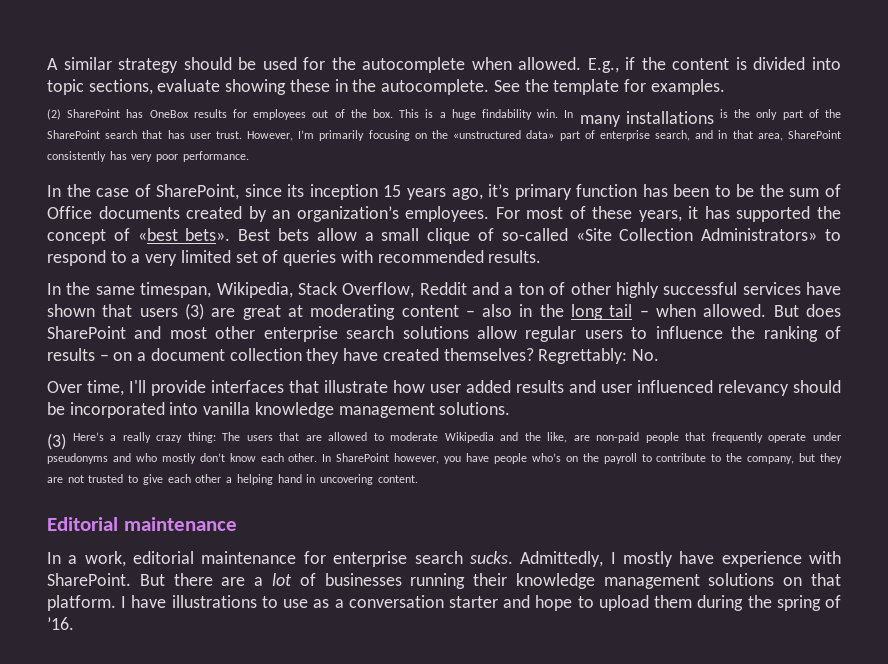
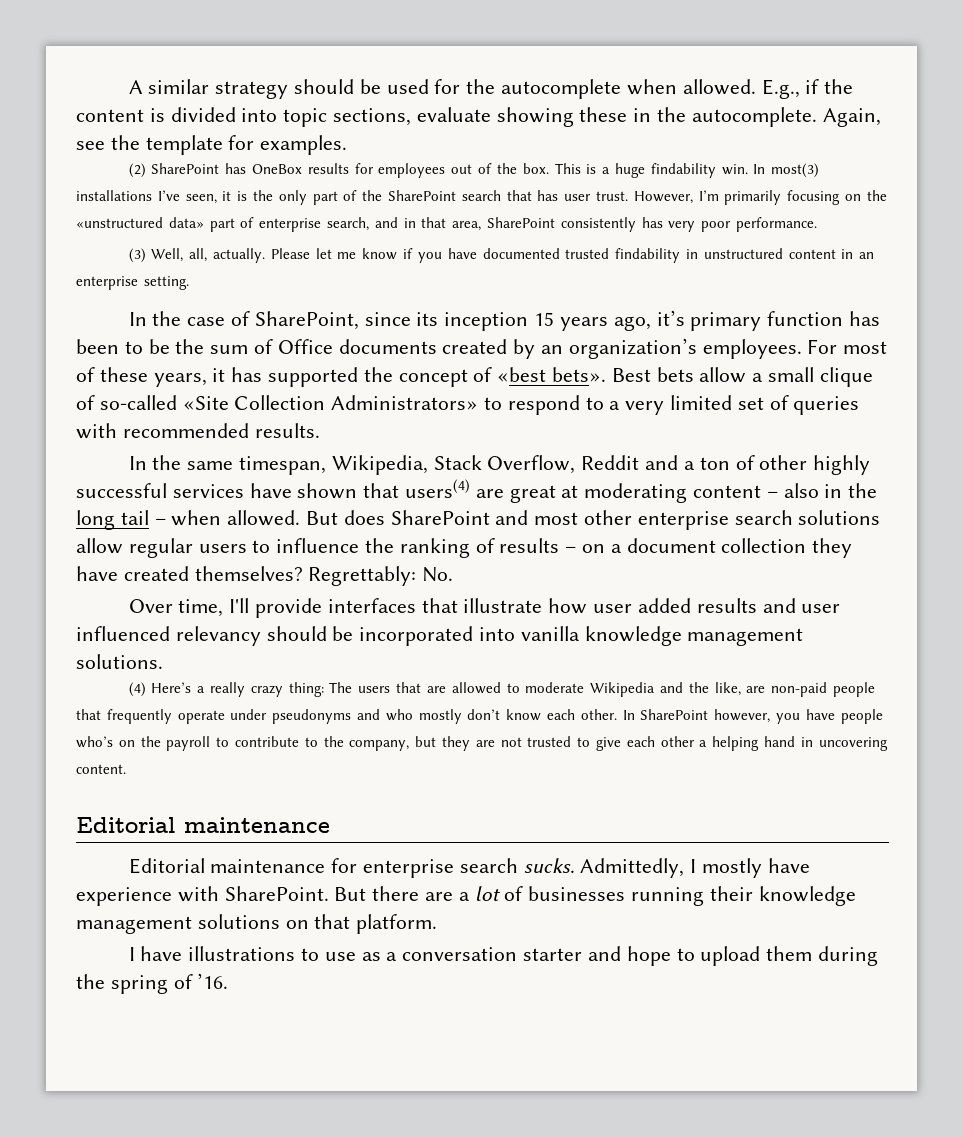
- See the template for examples.
+ Again, see the template for examples.
- In many installations is the only part of the SharePoint search that has user trust.
+ In most(3) installations I’ve seen, it is the only part of the SharePoint search that has user trust.
+ (3) Well, all, actually. Please let me know if you have documented trusted findability in unstructured content in an enterprise setting.
- In the same timespan, Wikipedia, Stack Overflow, Reddit and a ton of other highly successful services have shown that users (3) are great at moderating content – also in the long tail – when allowed.
+ In the same timespan, Wikipedia, Stack Overflow, Reddit and a ton of other highly successful services have shown that users(4) are great at moderating content – also in the long tail – when allowed.
- (3) Here’s a really crazy thing: The users that are allowed to moderate Wikipedia and the like, are non-paid people that frequently operate under pseudonyms and who mostly don’t know each other.
+ (4) Here’s a really crazy thing: The users that are allowed to moderate Wikipedia and the like, are non-paid people that frequently operate under pseudonyms and who mostly don’t know each other.
- In a work, editorial maintenance for enterprise search sucks.
+ Editorial maintenance for enterprise search sucks.
- But there are a lot of businesses running their knowledge management solutions on that platform. I have illustrations to use as a conversation starter and hope to upload them during the spring of ’16.
+ But there are a lot of businesses running their knowledge management solutions on that platform.
+ I have illustrations to use as a conversation starter and hope to upload them during the spring of ’16.

